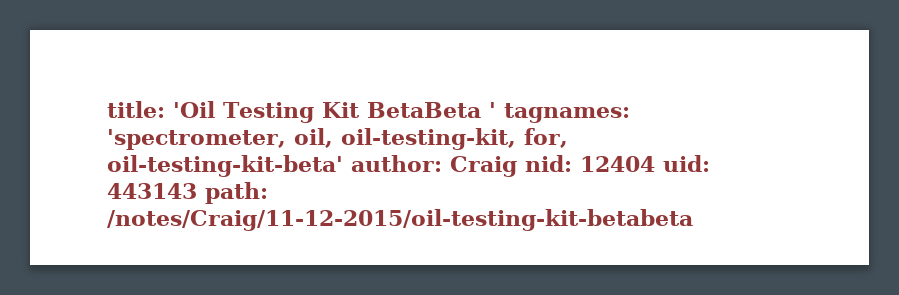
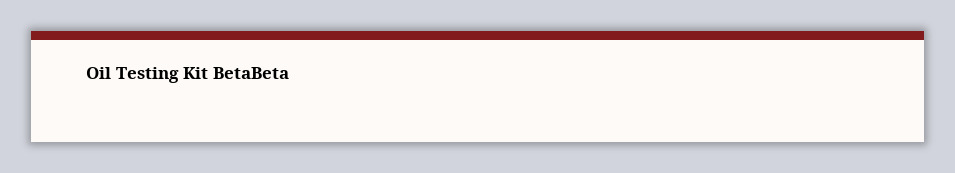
- title: 'Oil Testing Kit BetaBeta ' tagnames: 'spectrometer, oil, oil-testing-kit, for, oil-testing-kit-beta' author: Craig nid: 12404 uid: 443143 path: /notes/Craig/11-12-2015/oil-testing-kit-betabeta
+ Oil Testing Kit BetaBeta

